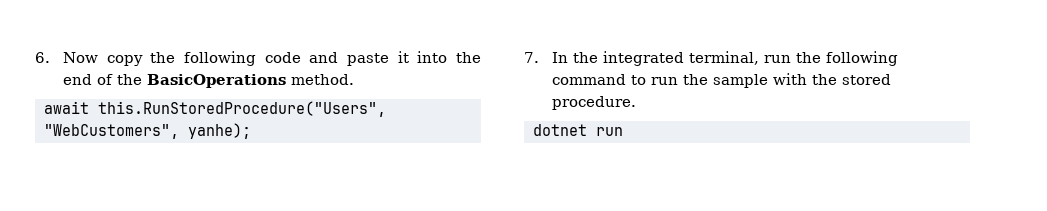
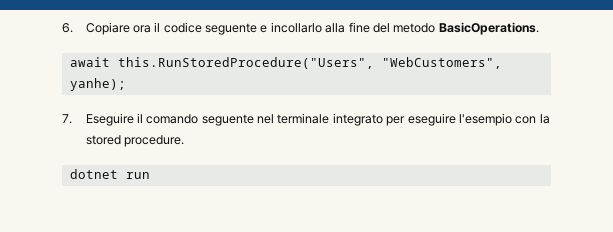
- 6. Now copy the following code and paste it into the end of the BasicOperations method.
+ 6. Copiare ora il codice seguente e incollarlo alla fine del metodo BasicOperations.
- 7. In the integrated terminal, run the following command to run the sample with the stored procedure.
+ 7. Eseguire il comando seguente nel terminale integrato per eseguire l'esempio con la stored procedure.

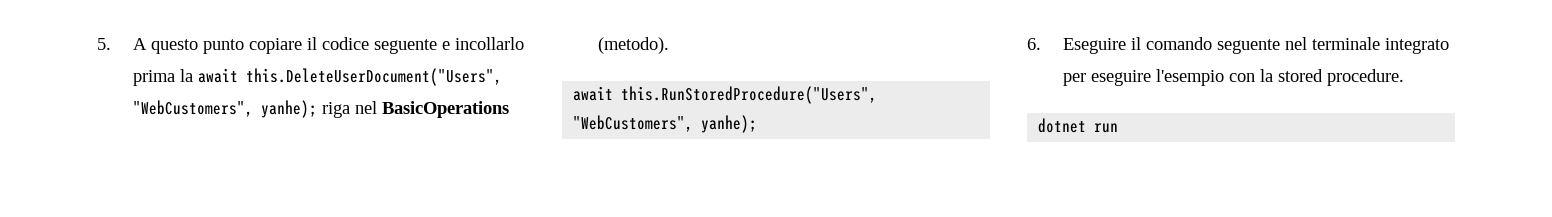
- 6. Copiare ora il codice seguente e incollarlo alla fine del metodo BasicOperations.
+ 5. A questo punto copiare il codice seguente e incollarlo prima la await this.DeleteUserDocument("Users", "WebCustomers", yanhe); riga nel BasicOperations (metodo).
- 7. Eseguire il comando seguente nel terminale integrato per eseguire l'esempio con la stored procedure.
+ 6. Eseguire il comando seguente nel terminale integrato per eseguire l'esempio con la stored procedure.

